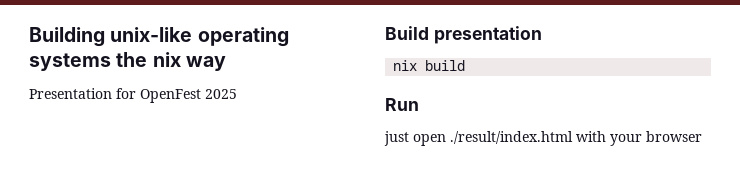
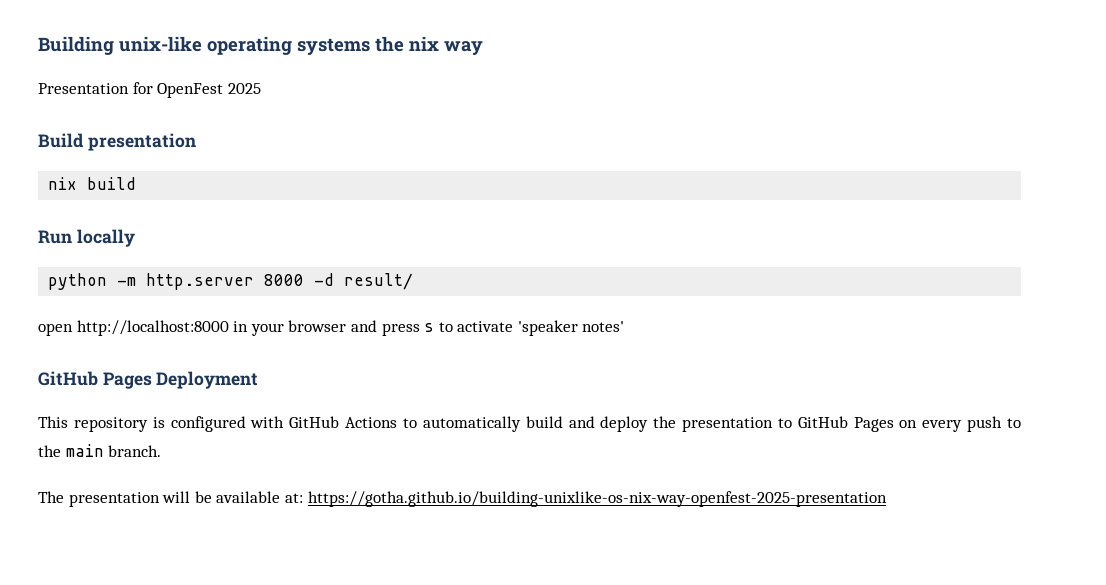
- Run
- just open ./result/index.html with your browser
+ Run locally
+ python -m http.server 8000 -d result/
+ open http://localhost:8000 in your browser and press s to activate 'speaker notes'
+ GitHub Pages Deployment
+ This repository is configured with GitHub Actions to automatically build and deploy the presentation to GitHub Pages on every push to the main branch.
+ The presentation will be available at: https://gotha.github.io/building-unixlike-os-nix-way-openfest-2025-presentation

